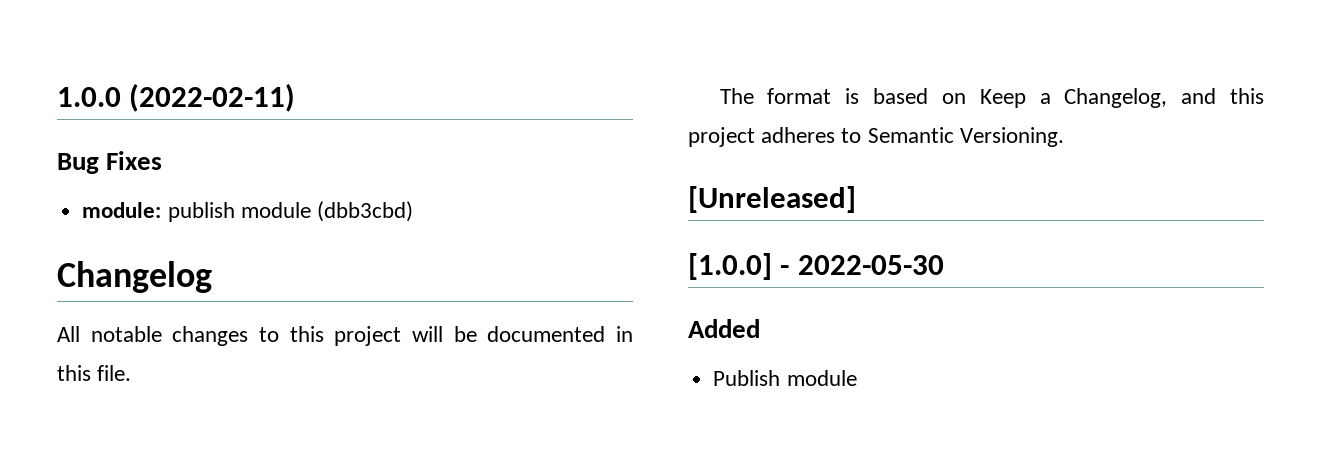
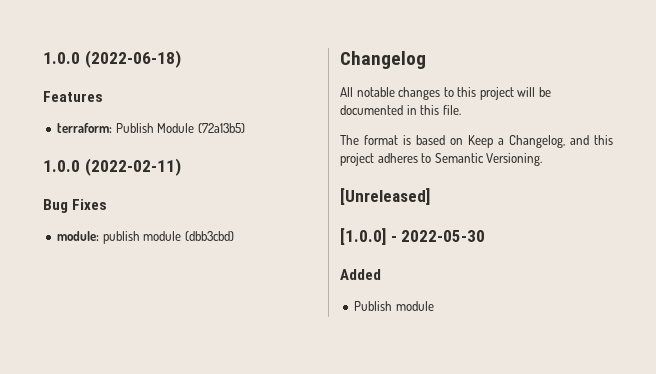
+ 1.0.0 (2022-06-18)
+ Features
+ terraform: Publish Module (72a13b5)

